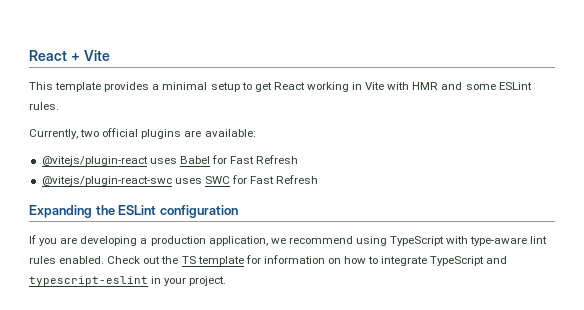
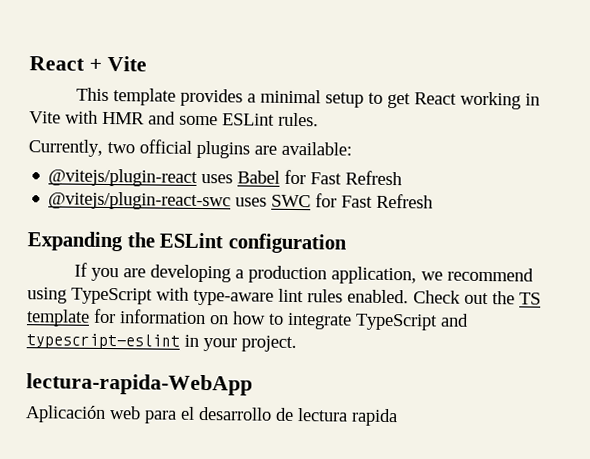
+ lectura-rapida-WebApp
+ Aplicación web para el desarrollo de lectura rapida

